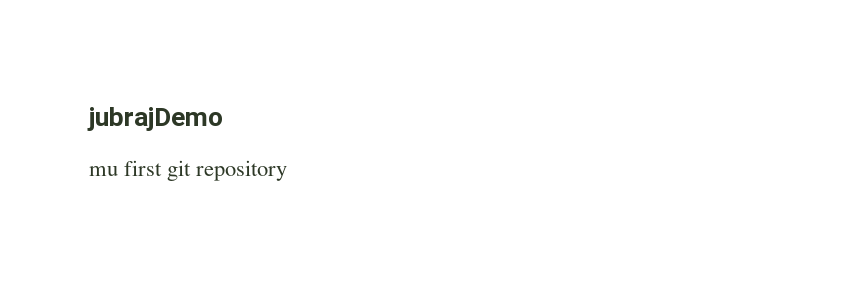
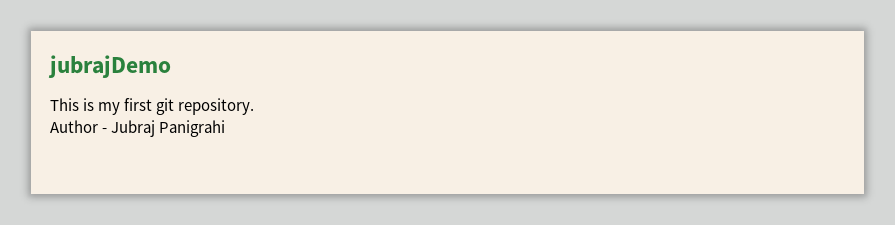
- mu first git repository
+ This is my first git repository.
+ Author - Jubraj Panigrahi

